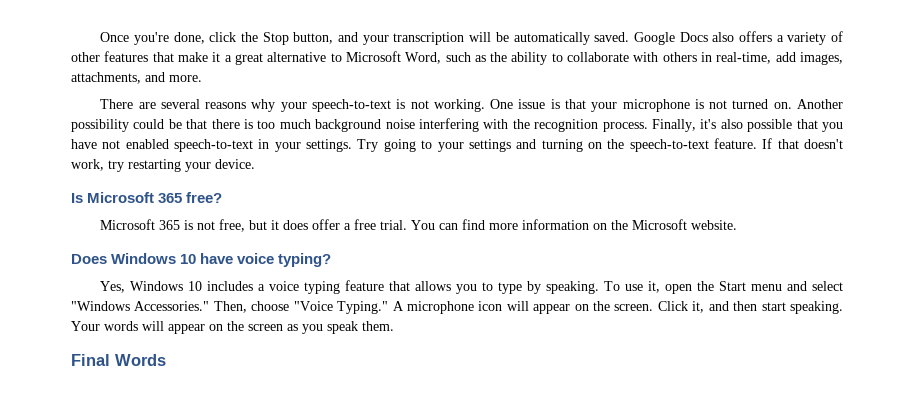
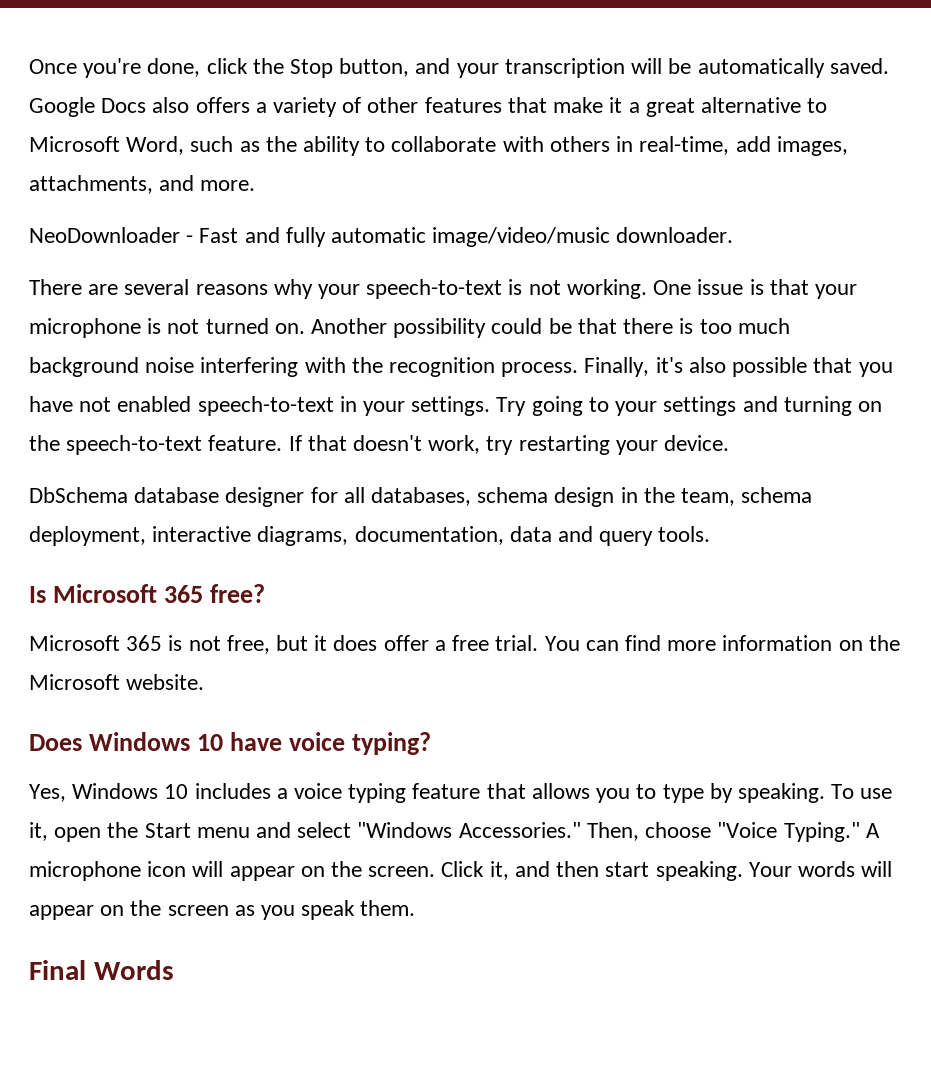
+ NeoDownloader - Fast and fully automatic image/video/music downloader.
+ DbSchema database designer for all databases, schema design in the team, schema deployment, interactive diagrams, documentation, data and query tools.

